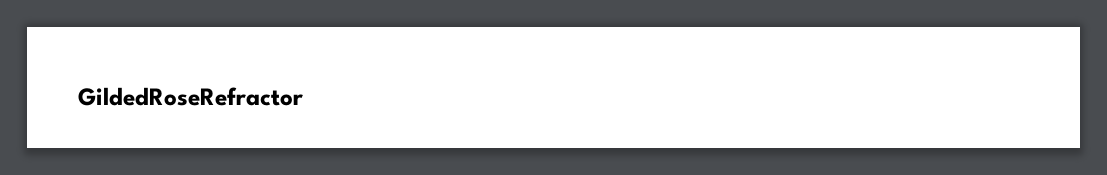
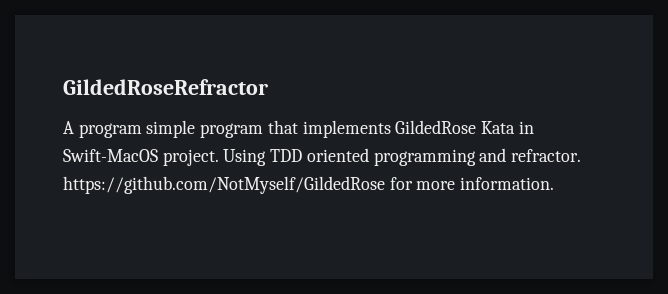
+ A program simple program that implements GildedRose Kata in Swift-MacOS project. Using TDD oriented programming and refractor. https://github.com/NotMyself/GildedRose for more information.

